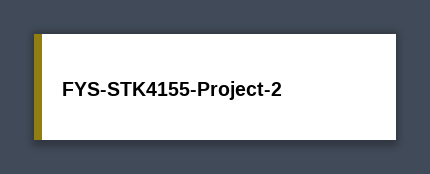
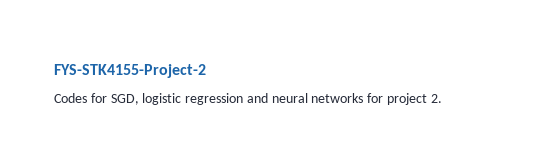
+ Codes for SGD, logistic regression and neural networks for project 2.

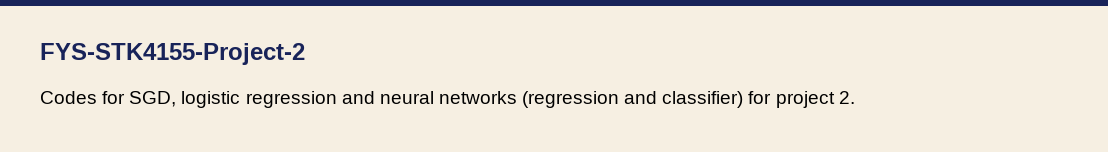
- Codes for SGD, logistic regression and neural networks for project 2.
+ Codes for SGD, logistic regression and neural networks (regression and classifier) for project 2.

